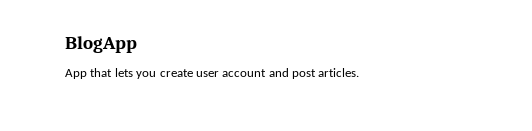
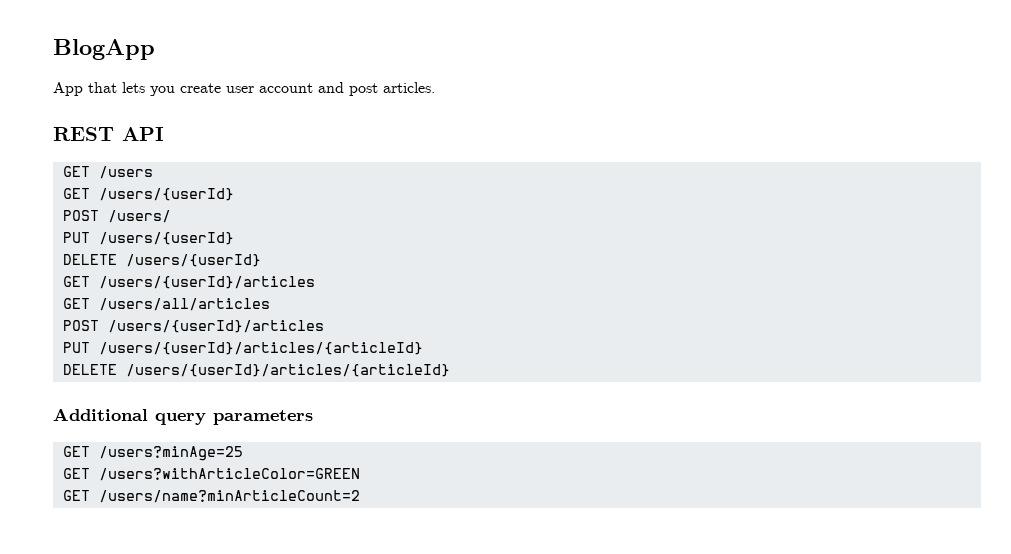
+ REST API
+ GET /users
+ GET /users/{userId}
+ POST /users/
+ PUT /users/{userId}
+ DELETE /users/{userId}
+ GET /users/{userId}/articles
+ GET /users/all/articles
+ POST /users/{userId}/articles
+ PUT /users/{userId}/articles/{articleId}
+ DELETE /users/{userId}/articles/{articleId}
+ Additional query parameters
+ GET /users?minAge=25
+ GET /users?withArticleColor=GREEN
+ GET /users/name?minArticleCount=2

